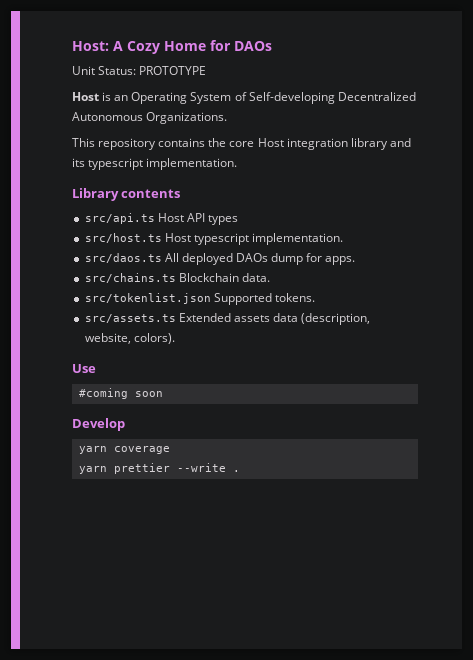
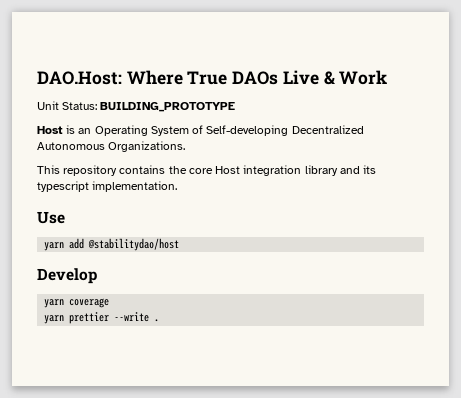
- Host: A Cozy Home for DAOs
+ DAO.Host: Where True DAOs Live & Work
- Unit Status: PROTOTYPE
+ Unit Status: BUILDING_PROTOTYPE
- Library contents
- src/api.ts Host API types
- src/host.ts Host typescript implementation.
- src/daos.ts All deployed DAOs dump for apps.
- src/chains.ts Blockchain data.
- src/tokenlist.json Supported tokens.
- src/assets.ts Extended assets data (description, website, colors).
  Use
- #coming soon
+ yarn add @stabilitydao/host

